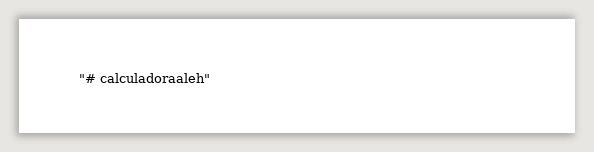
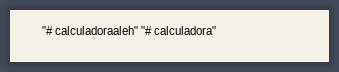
- "# calculadoraaleh"
+ "# calculadoraaleh" "# calculadora"

